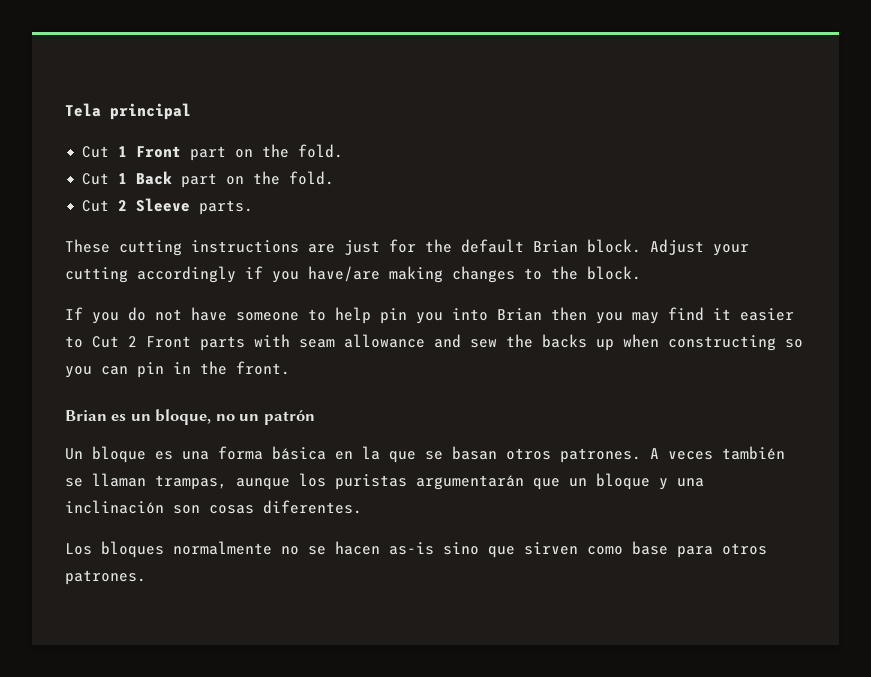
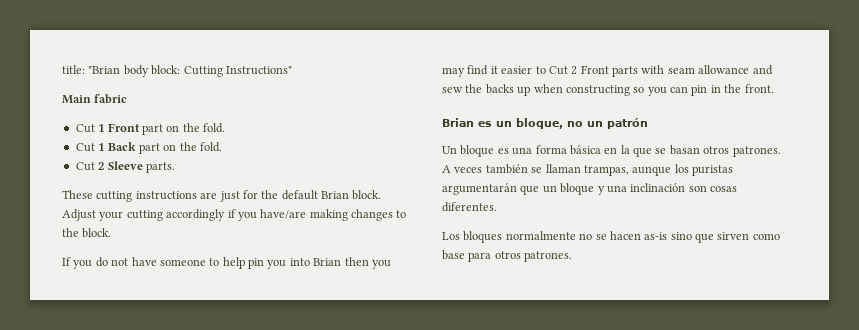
- Tela principal
+ title: "Brian body block: Cutting Instructions"
+ Main fabric

